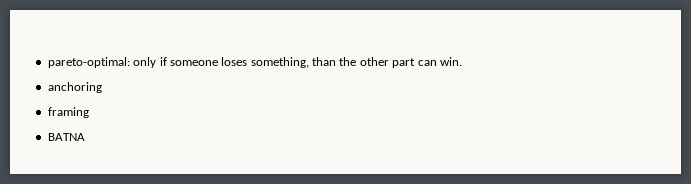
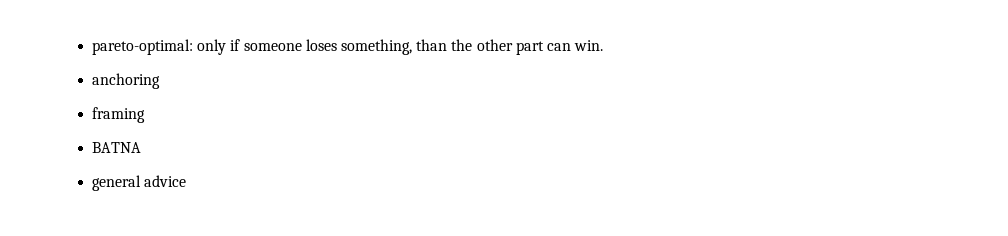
+ general advice

